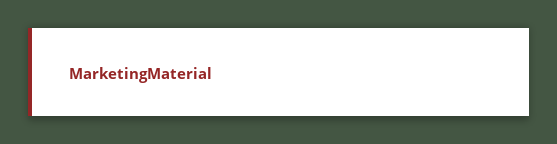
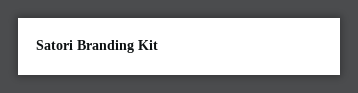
- MarketingMaterial
+ Satori Branding Kit

